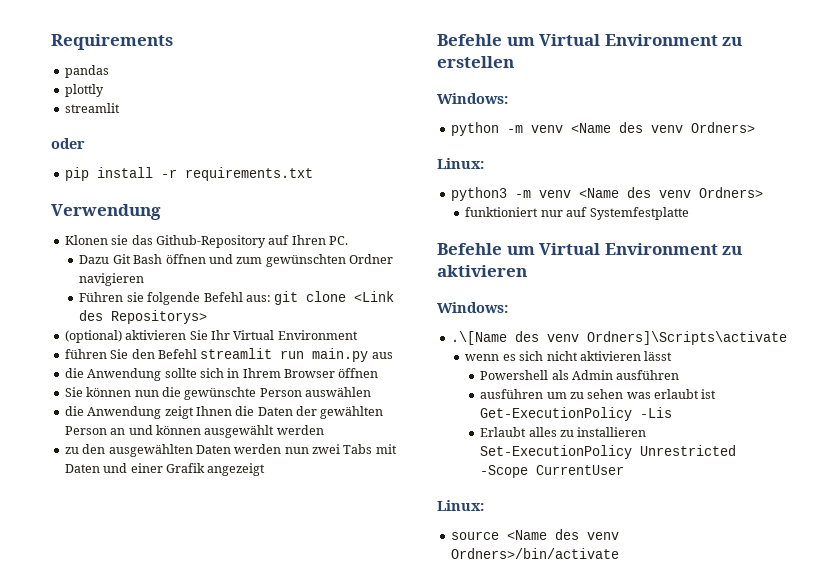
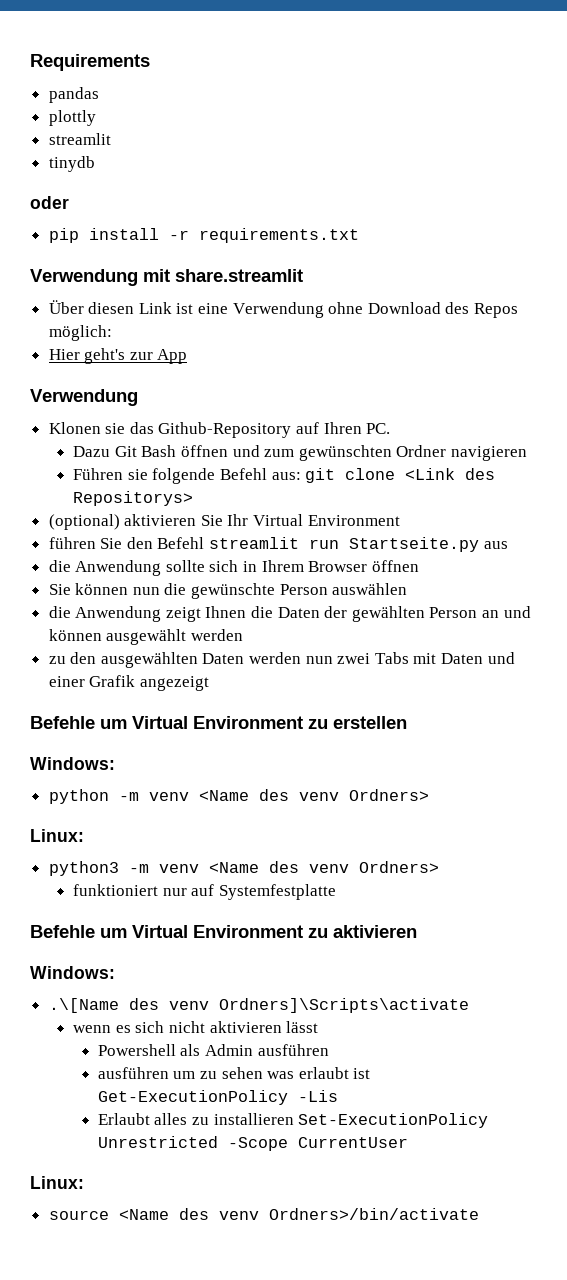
+ tinydb
+ Verwendung mit share.streamlit
+ Über diesen Link ist eine Verwendung ohne Download des Repos möglich:
+ Hier geht's zur App
- führen Sie den Befehl streamlit run main.py aus
+ führen Sie den Befehl streamlit run Startseite.py aus

